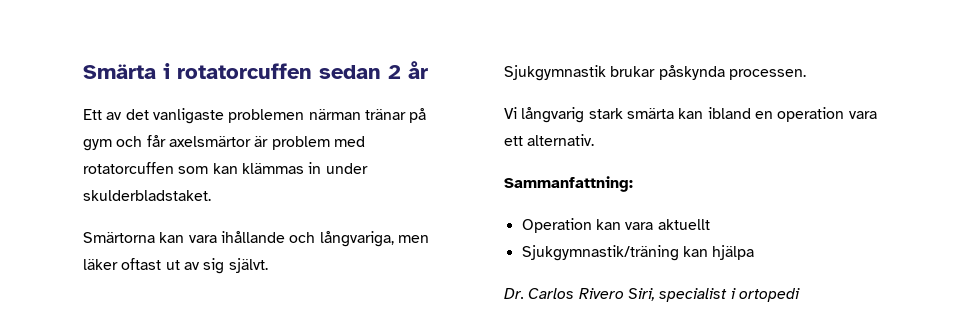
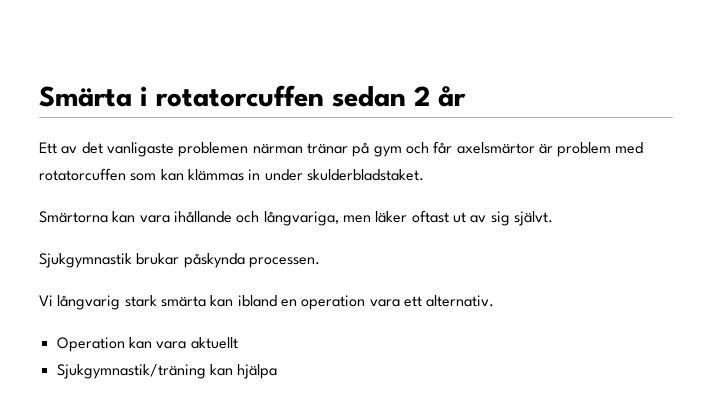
- Sammanfattning:
- Dr. Carlos Rivero Siri, specialist i ortopedi

